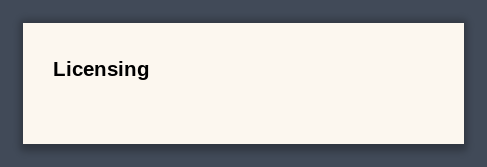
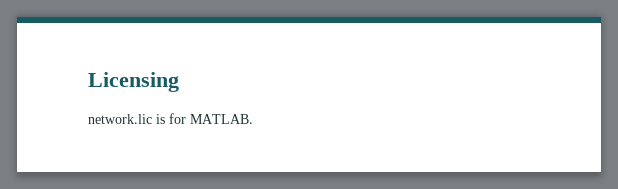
+ network.lic is for MATLAB.

